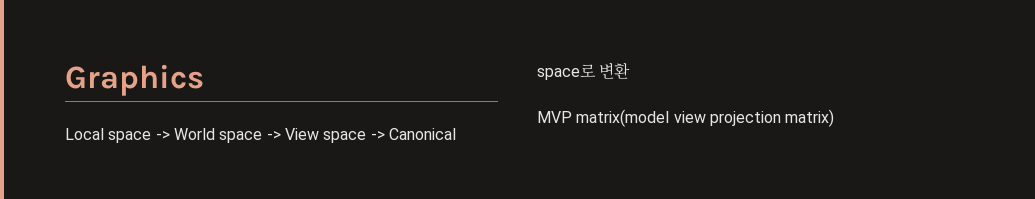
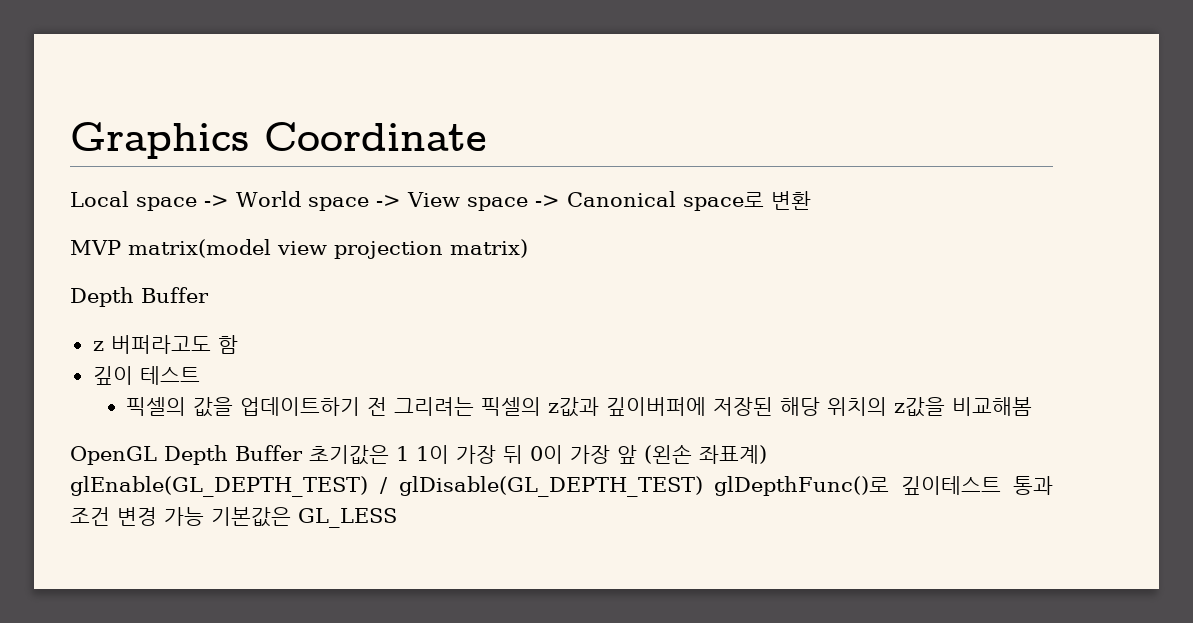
- Graphics
+ Graphics Coordinate
  MVP matrix(model view projection matrix)
+ Depth Buffer
+ z 버퍼라고도 함
+ 깊이 테스트
+ 픽셀의 값을 업데이트하기 전 그리려는 픽셀의 z값과 깊이버퍼에 저장된 해당 위치의 z값을 비교해봄
+ OpenGL Depth Buffer 초기값은 1 1이 가장 뒤 0이 가장 앞 (왼손 좌표계) glEnable(GL_DEPTH_TEST) / glDisable(GL_DEPTH_TEST) glDepthFunc()로 깊이테스트 통과 조건 변경 가능 기본값은 GL_LESS

